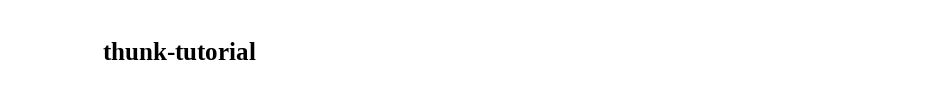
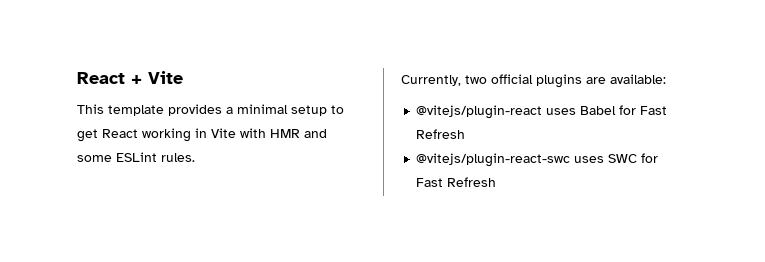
- thunk-tutorial
+ React + Vite
+ This template provides a minimal setup to get React working in Vite with HMR and some ESLint rules.
+ Currently, two official plugins are available:
+ @vitejs/plugin-react uses Babel for Fast Refresh
+ @vitejs/plugin-react-swc uses SWC for Fast Refresh

